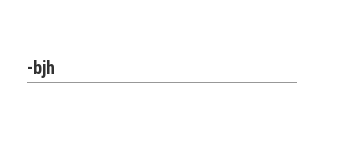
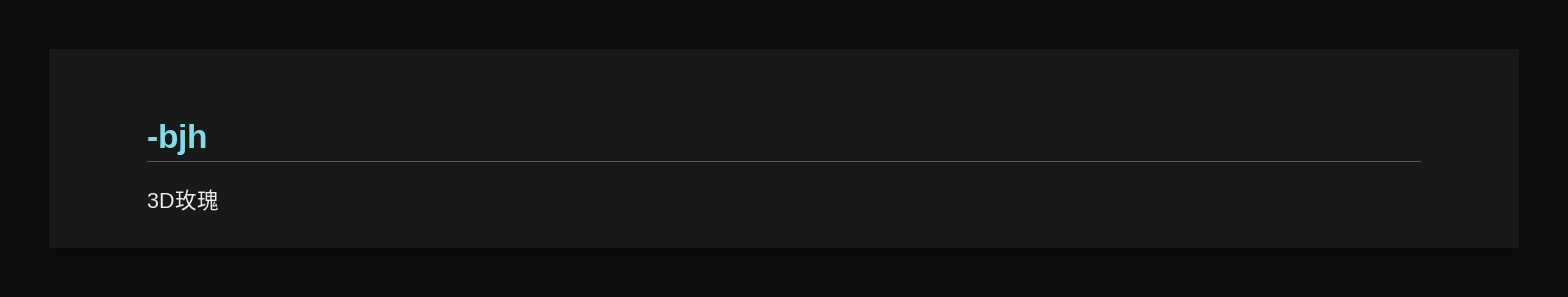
+ 3D玫瑰

